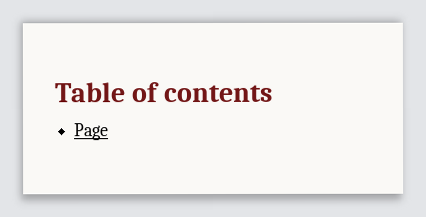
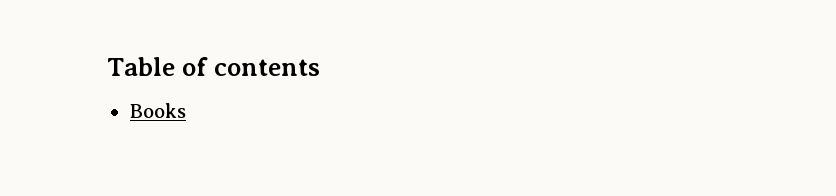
- Page
+ Books

